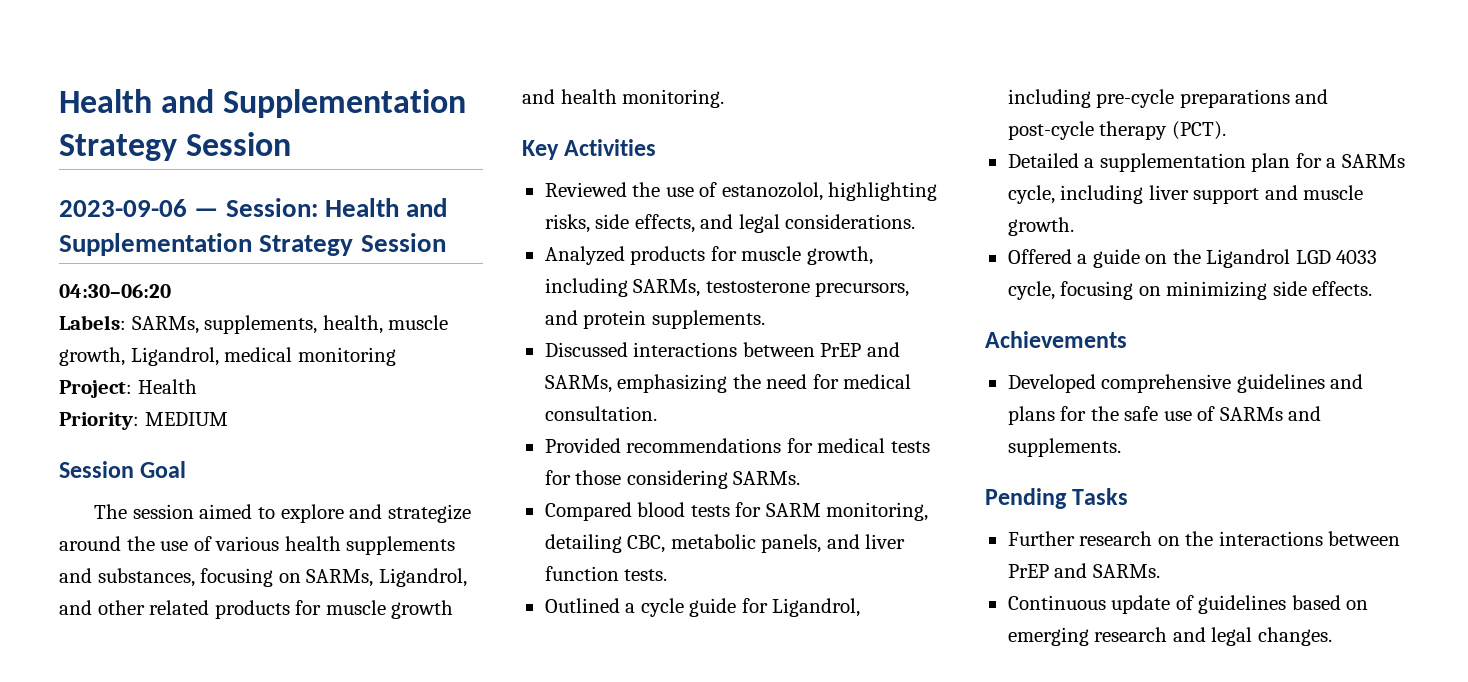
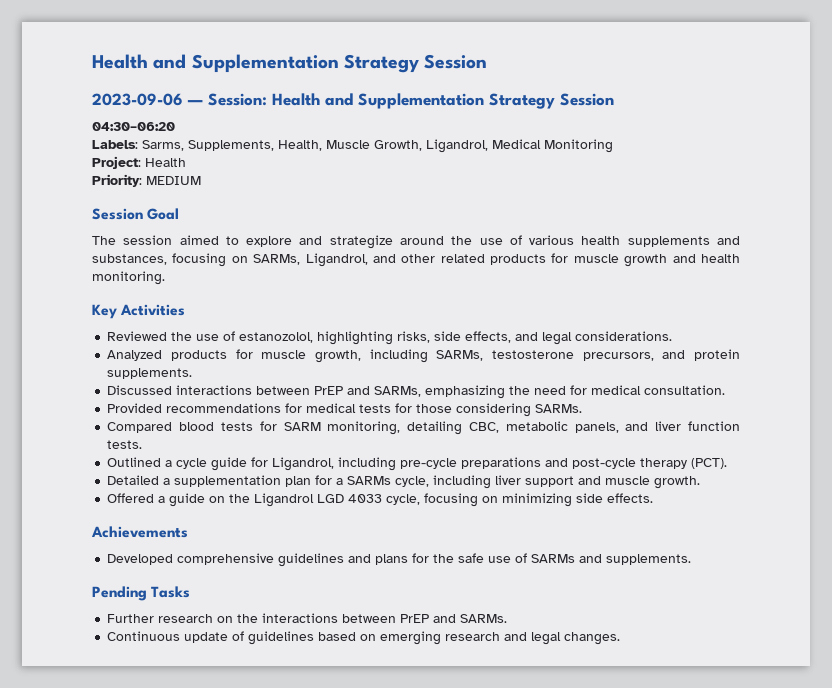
- Labels: SARMs, supplements, health, muscle growth, Ligandrol, medical monitoring
+ Labels: Sarms, Supplements, Health, Muscle Growth, Ligandrol, Medical Monitoring

